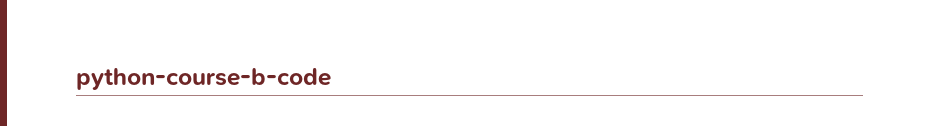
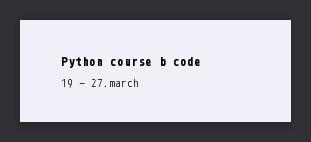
- python-course-b-code
+ Python course b code
+ 19 - 27.march

